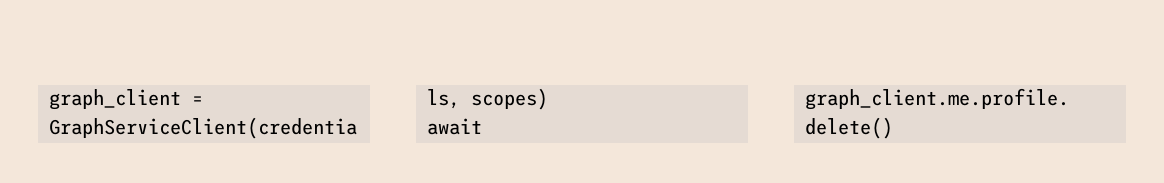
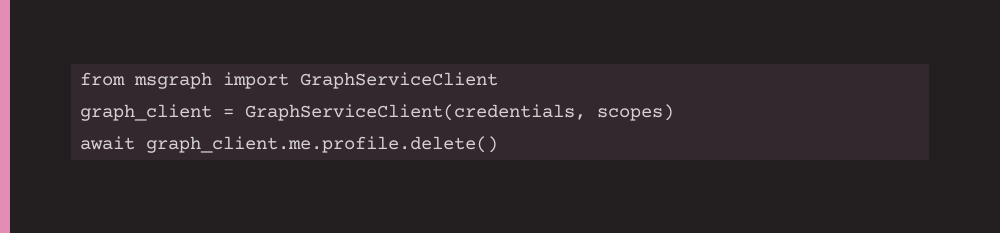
+ from msgraph import GraphServiceClient

